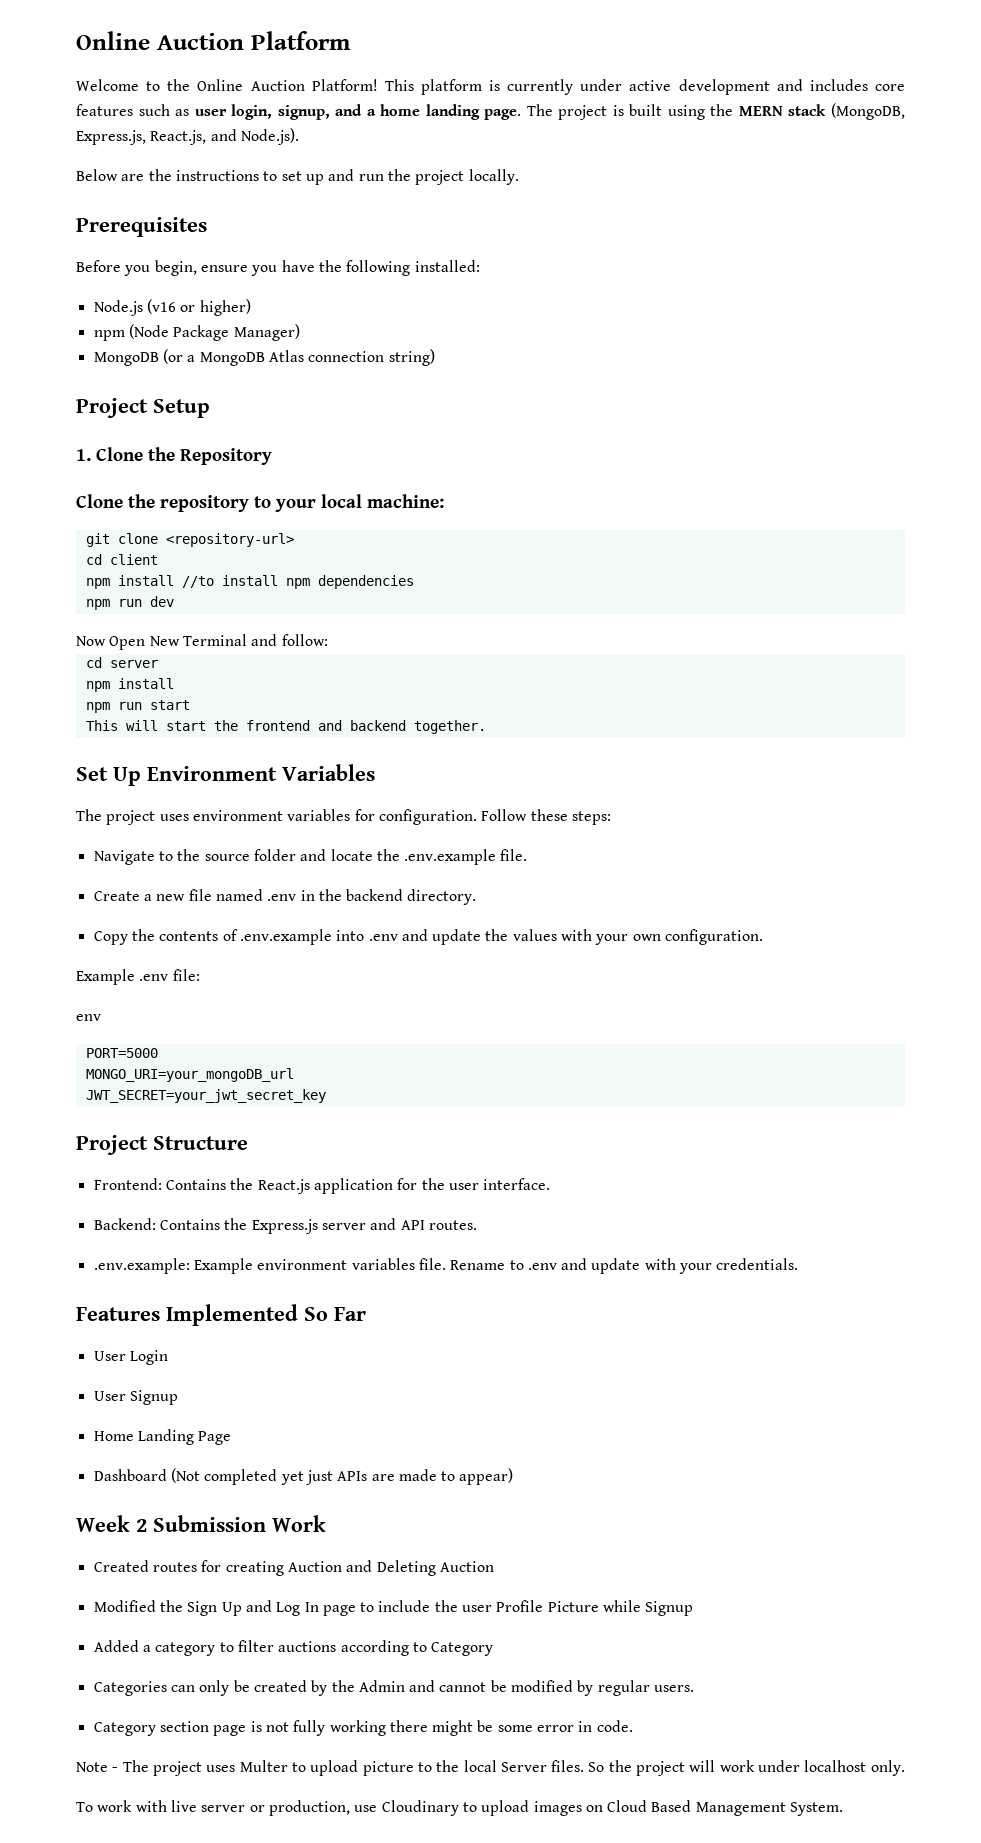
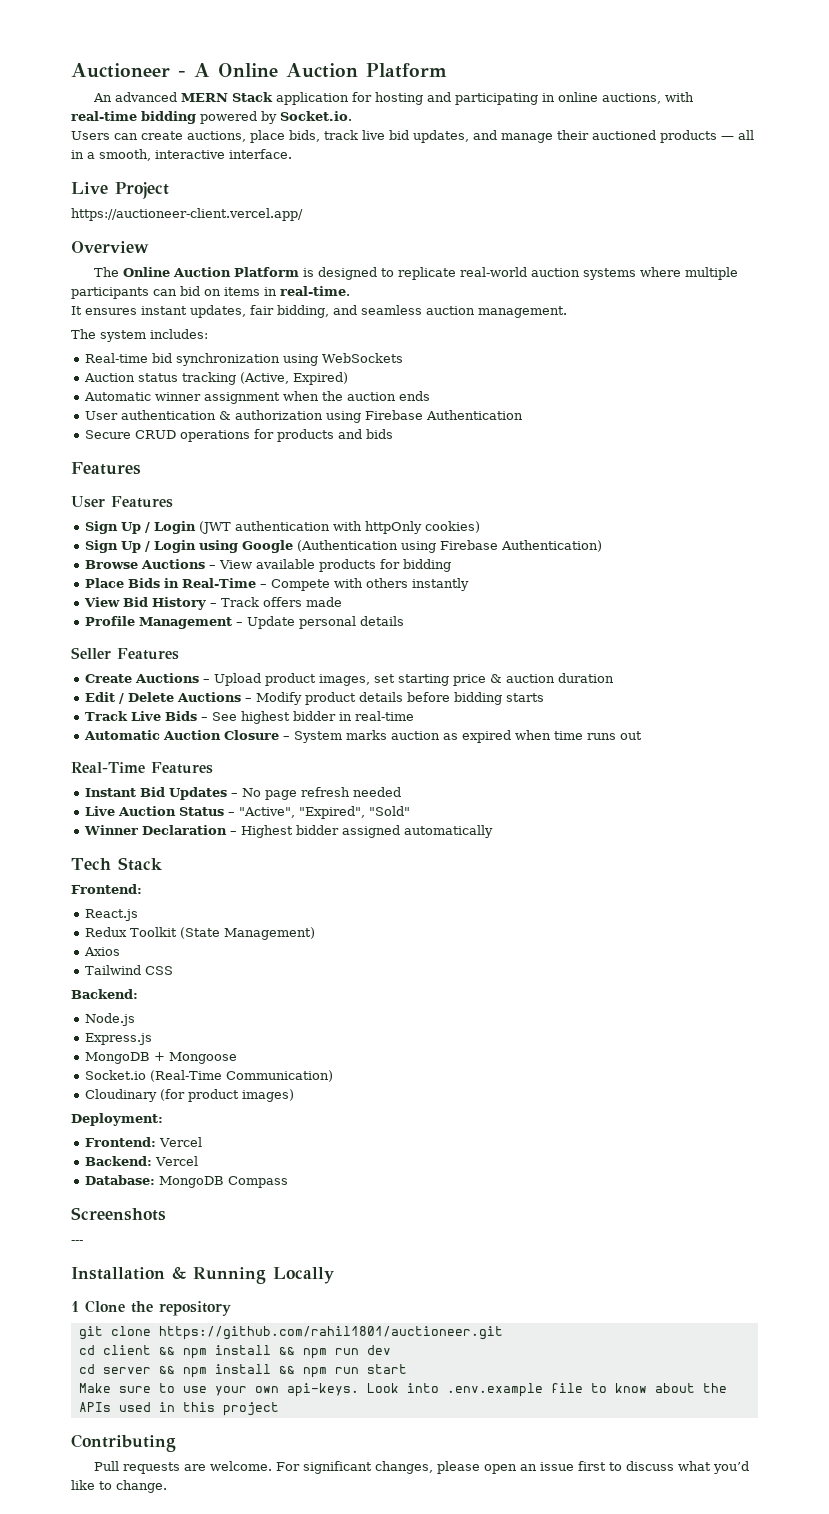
- Online Auction Platform
+ Auctioneer - A Online Auction Platform
- Welcome to the Online Auction Platform! This platform is currently under active development and includes core features such as user login, signup, and a home landing page. The project is built using the MERN stack (MongoDB, Express.js, React.js, and Node.js).
- Below are the instructions to set up and run the project locally.
- Prerequisites
- Before you begin, ensure you have the following installed:
- Node.js (v16 or higher)
- npm (Node Package Manager)
- MongoDB (or a MongoDB Atlas connection string)
- Project Setup
- 1. Clone the Repository
- Clone the repository to your local machine:
+ An advanced MERN Stack application for hosting and participating in online auctions, with real-time bidding powered by Socket.io.
+ Users can create auctions, place bids, track live bid updates, and manage their auctioned products — all in a smooth, interactive interface.
+ Live Project
+ https://auctioneer-client.vercel.app/
+ Overview
+ The Online Auction Platform is designed to replicate real-world auction systems where multiple participants can bid on items in real-time.
+ It ensures instant updates, fair bidding, and seamless auction management.
+ The system includes:
+ Real-time bid synchronization using WebSockets
+ Auction status tracking (Active, Expired)
+ Automatic winner assignment when the auction ends
+ User authentication & authorization using Firebase Authentication
+ Secure CRUD operations for products and bids
+ Features
+ User Features
+ Sign Up / Login (JWT authentication with httpOnly cookies)
+ Sign Up / Login using Google (Authentication using Firebase Authentication)
+ Browse Auctions – View available products for bidding
+ Place Bids in Real-Time – Compete with others instantly
+ View Bid History – Track offers made
+ Profile Management – Update personal details
+ Seller Features
+ Create Auctions – Upload product images, set starting price & auction duration
+ Edit / Delete Auctions – Modify product details before bidding starts
+ Track Live Bids – See highest bidder in real-time
+ Automatic Auction Closure – System marks auction as expired when time runs out
+ Real-Time Features
+ Instant Bid Updates – No page refresh needed
+ Live Auction Status – "Active", "Expired", "Sold"
+ Winner Declaration – Highest bidder assigned automatically
+ Tech Stack
+ Frontend:
+ React.js
+ Redux Toolkit (State Management)
+ Axios
+ Tailwind CSS
+ Backend:
+ Node.js
+ Express.js
+ MongoDB + Mongoose
+ Socket.io (Real-Time Communication)
+ Cloudinary (for product images)
+ Deployment:
+ Frontend: Vercel
+ Backend: Vercel
+ Database: MongoDB Compass
+ Screenshots
+ ---
+ Installation & Running Locally
+ 1 Clone the repository
- git clone <repository-url>
+ git clone https://github.com/rahil1801/auctioneer.git
- cd client
- npm install //to install npm dependencies
- npm run dev
+ cd client && npm install && npm run dev
- Now Open New Terminal and follow:
- cd server
- npm install
- npm run start
+ cd server && npm install && npm run start
- This will start the frontend and backend together.
- Set Up Environment Variables
- The project uses environment variables for configuration. Follow these steps:
- Navigate to the source folder and locate the .env.example file.
- Create a new file named .env in the backend directory.
- Copy the contents of .env.example into .env and update the values with your own configuration.
- Example .env file:
- env
- PORT=5000
- MONGO_URI=your_mongoDB_url
- JWT_SECRET=your_jwt_secret_key
- Project Structure
- Frontend: Contains the React.js application for the user interface.
- Backend: Contains the Express.js server and API routes.
- .env.example: Example environment variables file. Rename to .env and update with your credentials.
- Features Implemented So Far
- User Login
- User Signup
- Home Landing Page
- Dashboard (Not completed yet just APIs are made to appear)
- Week 2 Submission Work
- Created routes for creating Auction and Deleting Auction
- Modified the Sign Up and Log In page to include the user Profile Picture while Signup
- Added a category to filter auctions according to Category
- Categories can only be created by the Admin and cannot be modified by regular users.
- Category section page is not fully working there might be some error in code.
- Note - The project uses Multer to upload picture to the local Server files. So the project will work under localhost only.
- To work with live server or production, use Cloudinary to upload images on Cloud Based Management System.
+ Make sure to use your own api-keys. Look into .env.example file to know about the APIs used in this project
+ Contributing
+ Pull requests are welcome. For significant changes, please open an issue first to discuss what you’d like to change.

